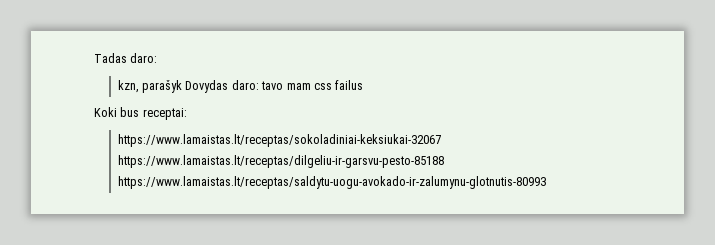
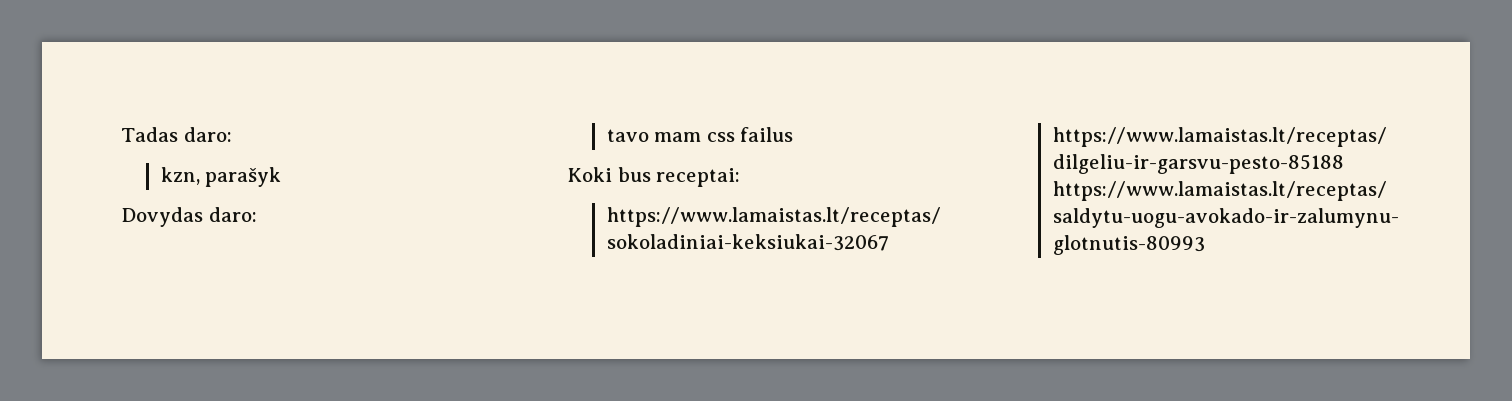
- kzn, parašyk Dovydas daro: tavo mam css failus
+ kzn, parašyk
+ Dovydas daro:
+ tavo mam css failus

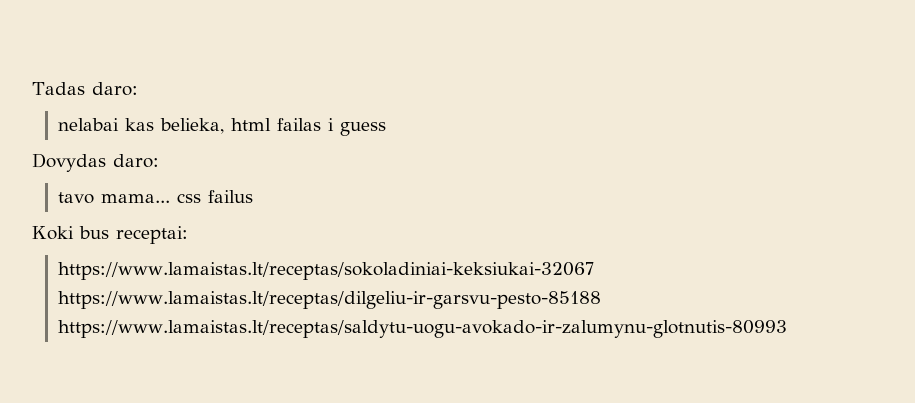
- kzn, parašyk
+ nelabai kas belieka, html failas i guess
- tavo mam css failus
+ tavo mama... css failus

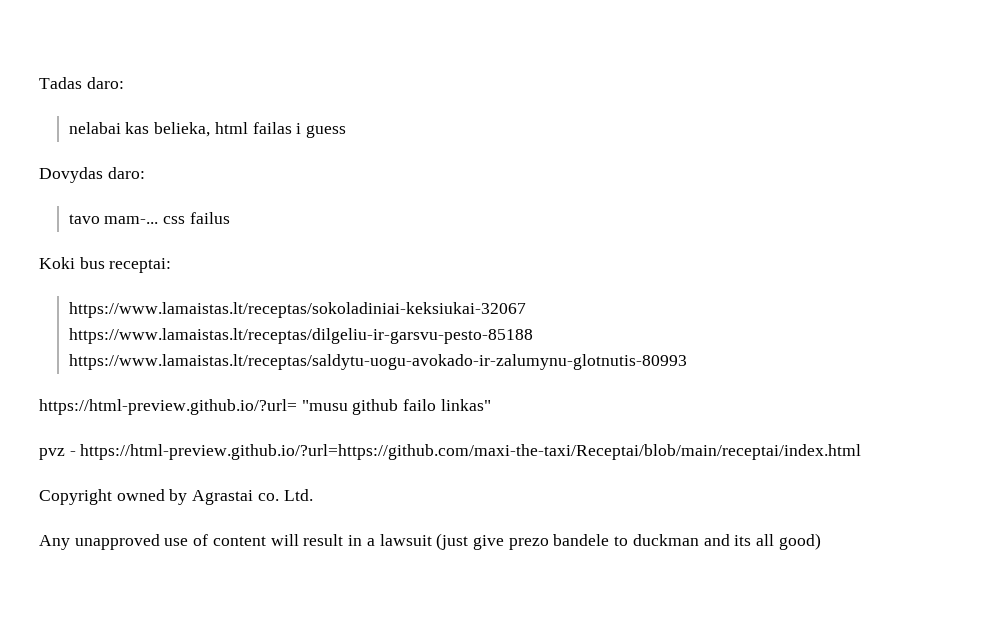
- tavo mama... css failus
+ tavo mam-... css failus
+ https://html-preview.github.io/?url= "musu github failo linkas"
+ pvz - https://html-preview.github.io/?url=https://github.com/maxi-the-taxi/Receptai/blob/main/receptai/index.html
+ Copyright owned by Agrastai co. Ltd.
+ Any unapproved use of content will result in a lawsuit (just give prezo bandele to duckman and its all good)

